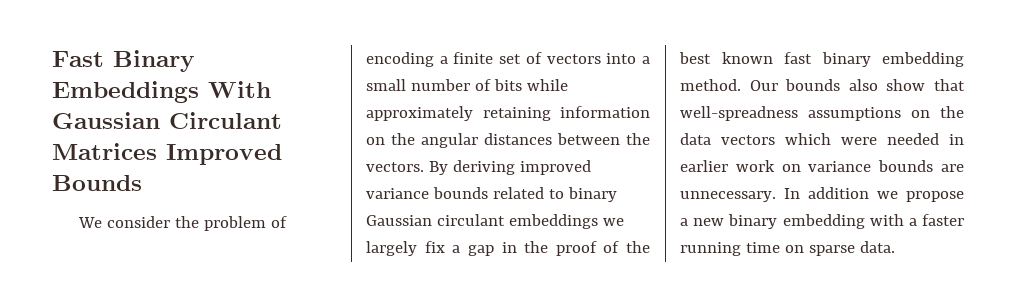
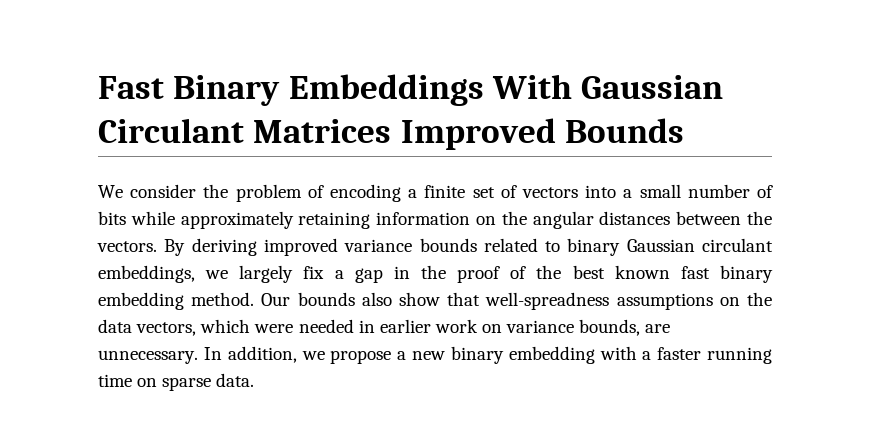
- By deriving improved variance bounds related to binary Gaussian circulant embeddings we largely fix a gap in the proof of the best known fast binary embedding method.
+ By deriving improved variance bounds related to binary Gaussian circulant embeddings, we largely fix a gap in the proof of the best known fast binary embedding method.
- Our bounds also show that well-spreadness assumptions on the data vectors which were needed in earlier work on variance bounds are unnecessary.
+ Our bounds also show that well-spreadness assumptions on the data vectors, which were needed in earlier work on variance bounds, are unnecessary.
- In addition we propose a new binary embedding with a faster running time on sparse data.
+ In addition, we propose a new binary embedding with a faster running time on sparse data.

